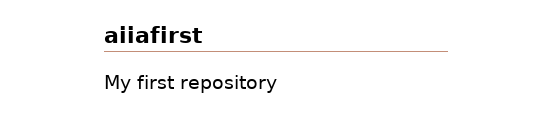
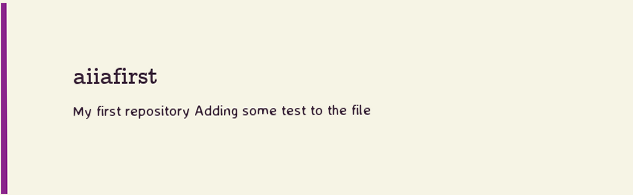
- My first repository
+ My first repository Adding some test to the file

